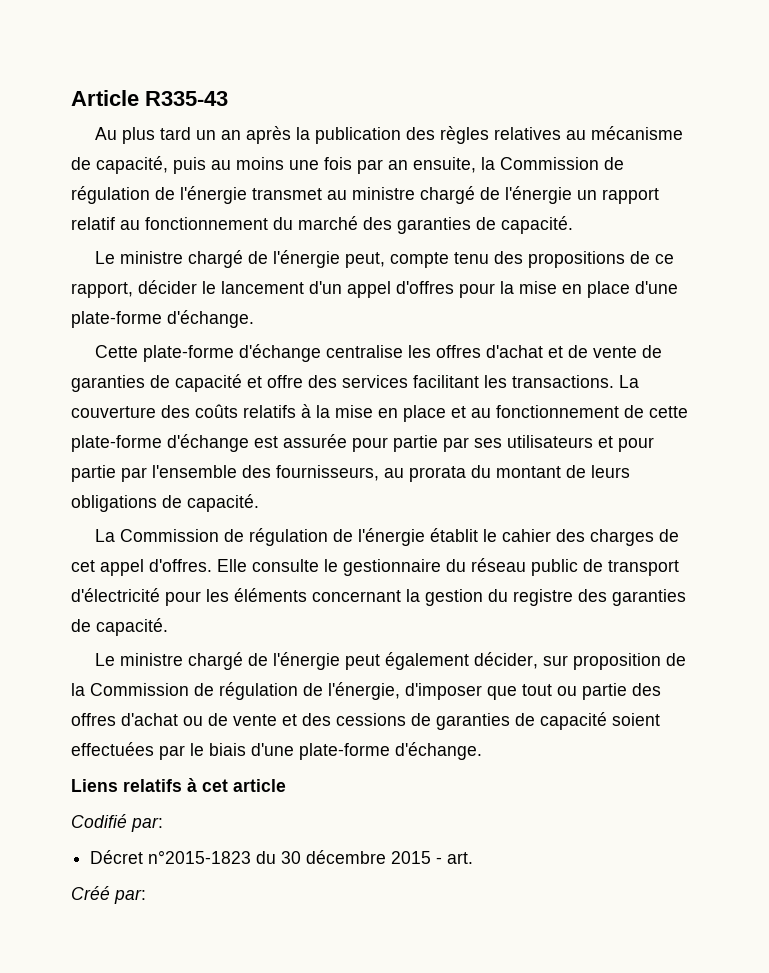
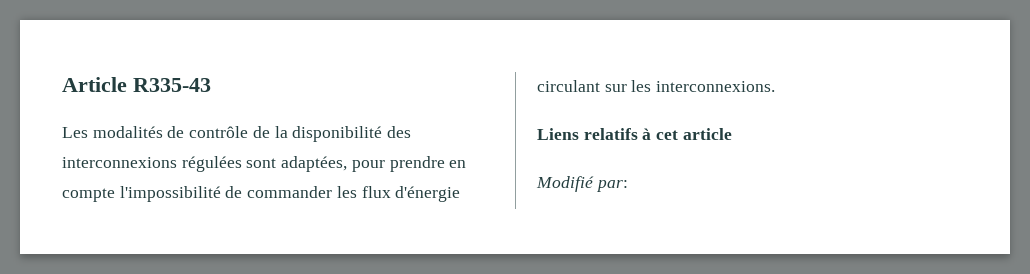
- Au plus tard un an après la publication des règles relatives au mécanisme de capacité, puis au moins une fois par an ensuite, la Commission de régulation de l'énergie transmet au ministre chargé de l'énergie un rapport relatif au fonctionnement du marché des garanties de capacité.
- Le ministre chargé de l'énergie peut, compte tenu des propositions de ce rapport, décider le lancement d'un appel d'offres pour la mise en place d'une plate-forme d'échange.
- Cette plate-forme d'échange centralise les offres d'achat et de vente de garanties de capacité et offre des services facilitant les transactions. La couverture des coûts relatifs à la mise en place et au fonctionnement de cette plate-forme d'échange est assurée pour partie par ses utilisateurs et pour partie par l'ensemble des fournisseurs, au prorata du montant de leurs obligations de capacité.
- La Commission de régulation de l'énergie établit le cahier des charges de cet appel d'offres. Elle consulte le gestionnaire du réseau public de transport d'électricité pour les éléments concernant la gestion du registre des garanties de capacité.
- Le ministre chargé de l'énergie peut également décider, sur proposition de la Commission de régulation de l'énergie, d'imposer que tout ou partie des offres d'achat ou de vente et des cessions de garanties de capacité soient effectuées par le biais d'une plate-forme d'échange.
+ Les modalités de contrôle de la disponibilité des interconnexions régulées sont adaptées, pour prendre en compte l'impossibilité de commander les flux d'énergie circulant sur les interconnexions.
- Codifié par:
- Décret n°2015-1823 du 30 décembre 2015 - art.
- Créé par:
+ Modifié par:

